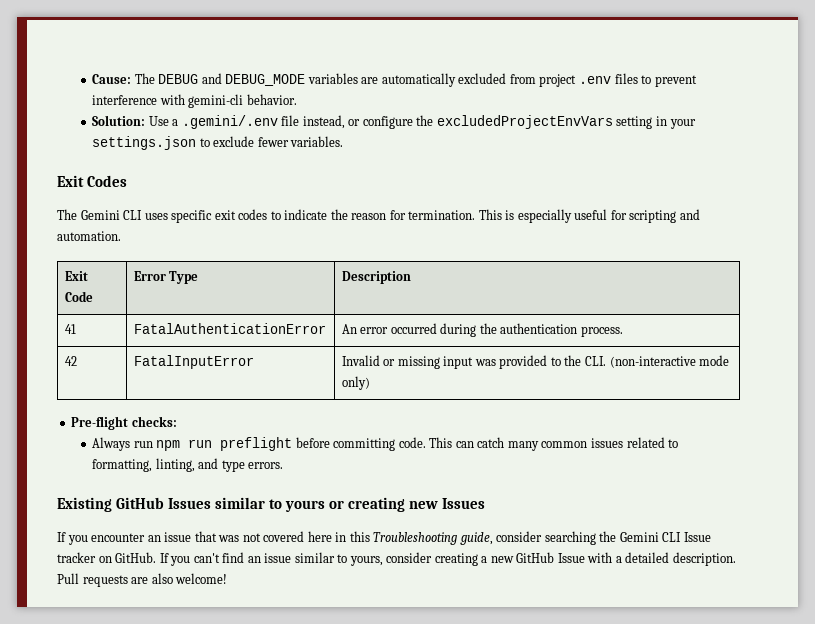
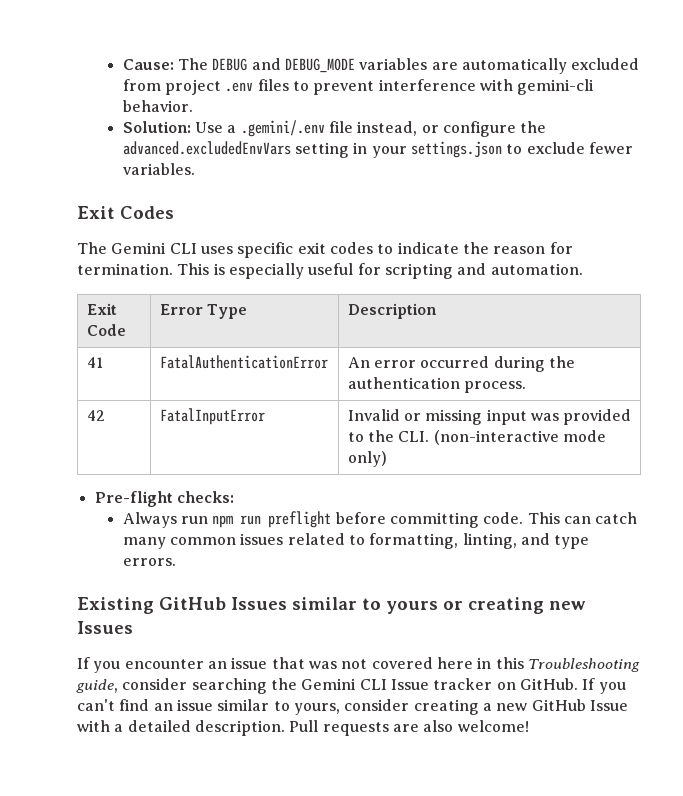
- Solution: Use a .gemini/.env file instead, or configure the excludedProjectEnvVars setting in your settings.json to exclude fewer variables.
+ Solution: Use a .gemini/.env file instead, or configure the advanced.excludedEnvVars setting in your settings.json to exclude fewer variables.

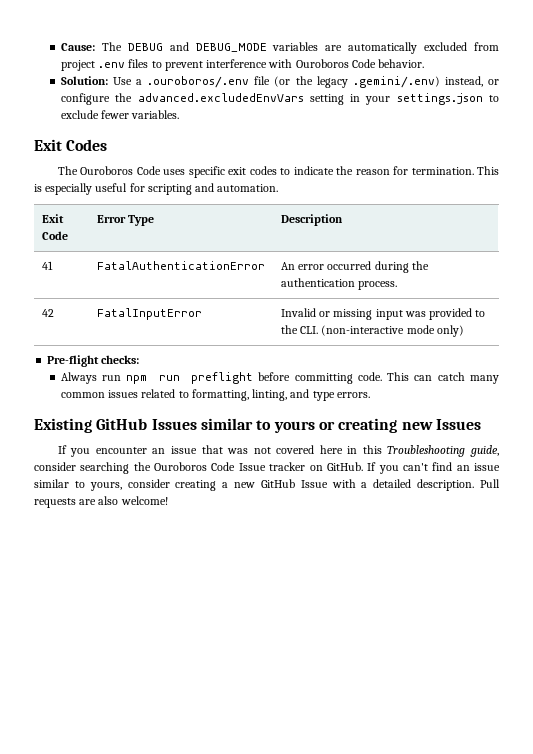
- Cause: The DEBUG and DEBUG_MODE variables are automatically excluded from project .env files to prevent interference with gemini-cli behavior.
+ Cause: The DEBUG and DEBUG_MODE variables are automatically excluded from project .env files to prevent interference with Ouroboros Code behavior.
- Solution: Use a .gemini/.env file instead, or configure the advanced.excludedEnvVars setting in your settings.json to exclude fewer variables.
+ Solution: Use a .ouroboros/.env file (or the legacy .gemini/.env) instead, or configure the advanced.excludedEnvVars setting in your settings.json to exclude fewer variables.
- The Gemini CLI uses specific exit codes to indicate the reason for termination.
+ The Ouroboros Code uses specific exit codes to indicate the reason for termination.
- If you encounter an issue that was not covered here in this Troubleshooting guide, consider searching the Gemini CLI Issue tracker on GitHub.
+ If you encounter an issue that was not covered here in this Troubleshooting guide, consider searching the Ouroboros Code Issue tracker on GitHub.

